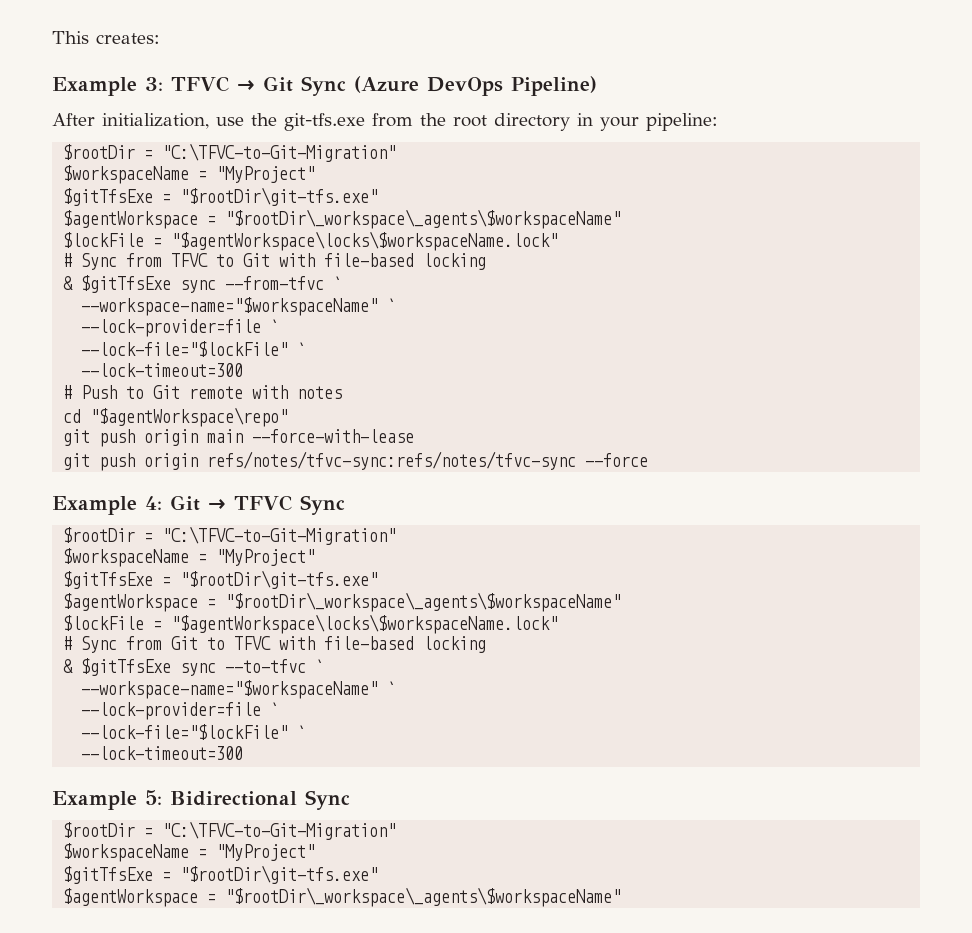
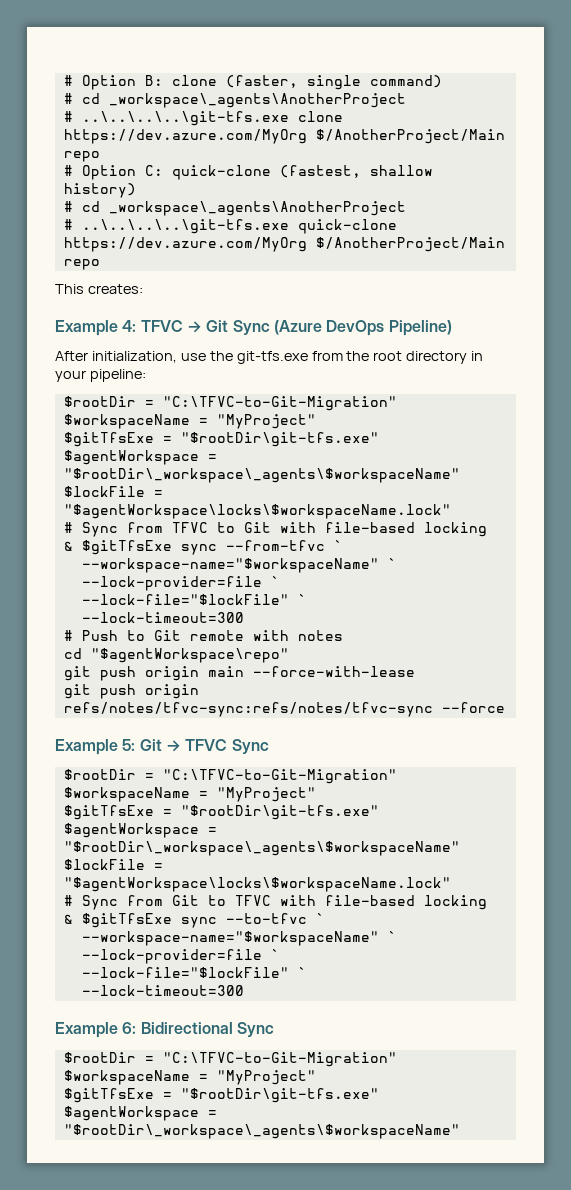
+ # Option B: clone (faster, single command)
+ # cd _workspace\_agents\AnotherProject
+ # ..\..\..\..\git-tfs.exe clone https://dev.azure.com/MyOrg $/AnotherProject/Main repo
+ # Option C: quick-clone (fastest, shallow history)
+ # cd _workspace\_agents\AnotherProject
+ # ..\..\..\..\git-tfs.exe quick-clone https://dev.azure.com/MyOrg $/AnotherProject/Main repo
- Example 3: TFVC → Git Sync (Azure DevOps Pipeline)
+ Example 4: TFVC → Git Sync (Azure DevOps Pipeline)
- Example 4: Git → TFVC Sync
+ Example 5: Git → TFVC Sync
- Example 5: Bidirectional Sync
+ Example 6: Bidirectional Sync

